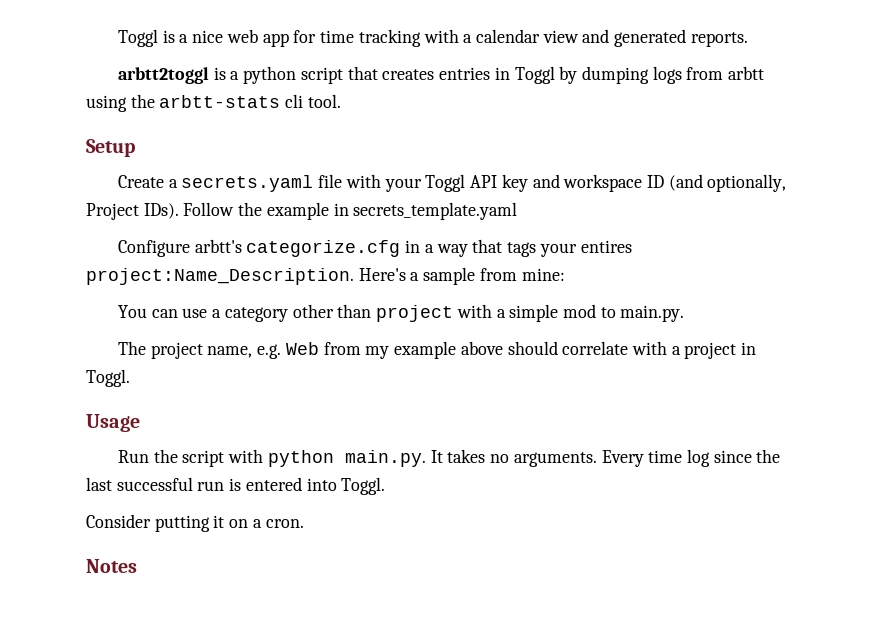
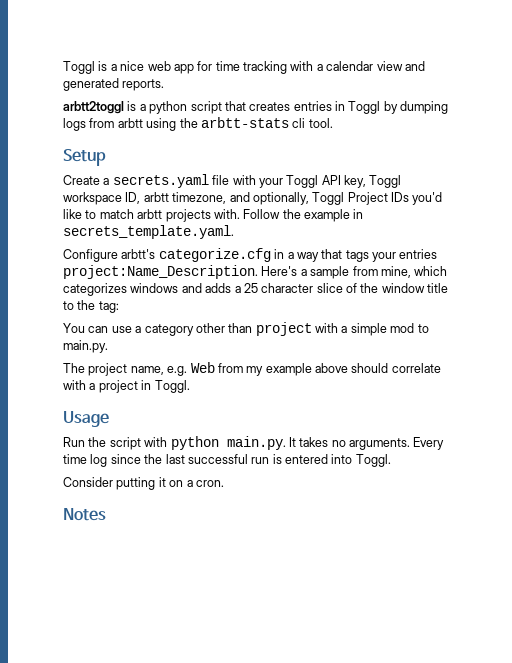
- Create a secrets.yaml file with your Toggl API key and workspace ID (and optionally, Project IDs).
+ Create a secrets.yaml file with your Toggl API key, Toggl workspace ID, arbtt timezone, and optionally, Toggl Project IDs you'd like to match arbtt projects with.
- Follow the example in secrets_template.yaml
+ Follow the example in secrets_template.yaml.
- Configure arbtt's categorize.cfg in a way that tags your entires project:Name_Description.
+ Configure arbtt's categorize.cfg in a way that tags your entries project:Name_Description.
- Here's a sample from mine:
+ Here's a sample from mine, which categorizes windows and adds a 25 character slice of the window title to the tag:

